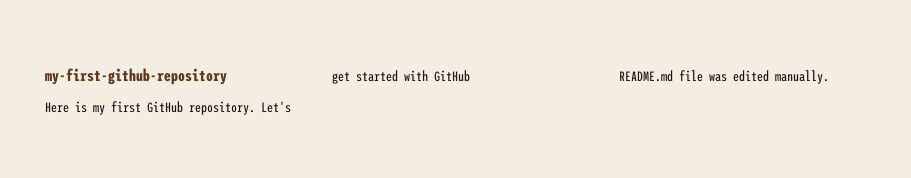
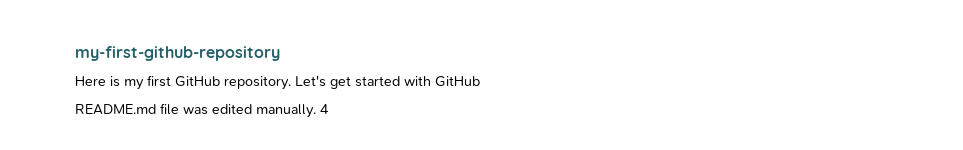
+ 4

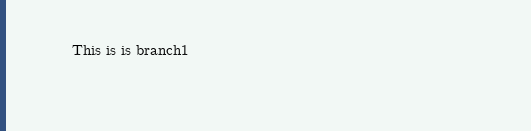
- my-first-github-repository
- Here is my first GitHub repository. Let's get started with GitHub
- README.md file was edited manually. 4
+ This is is branch1

